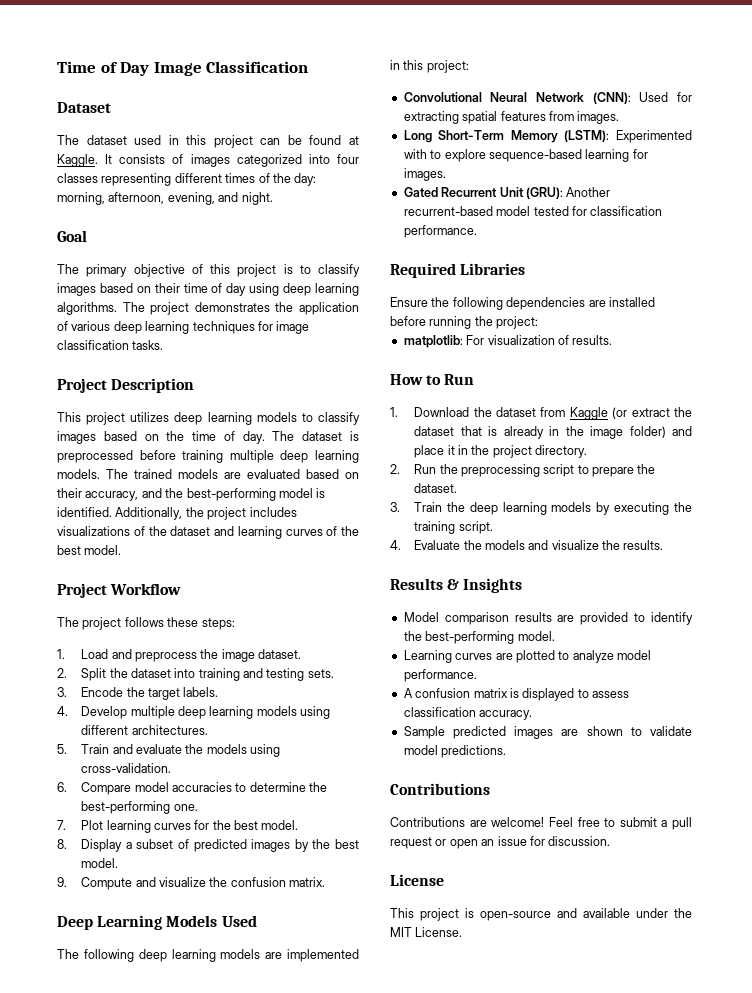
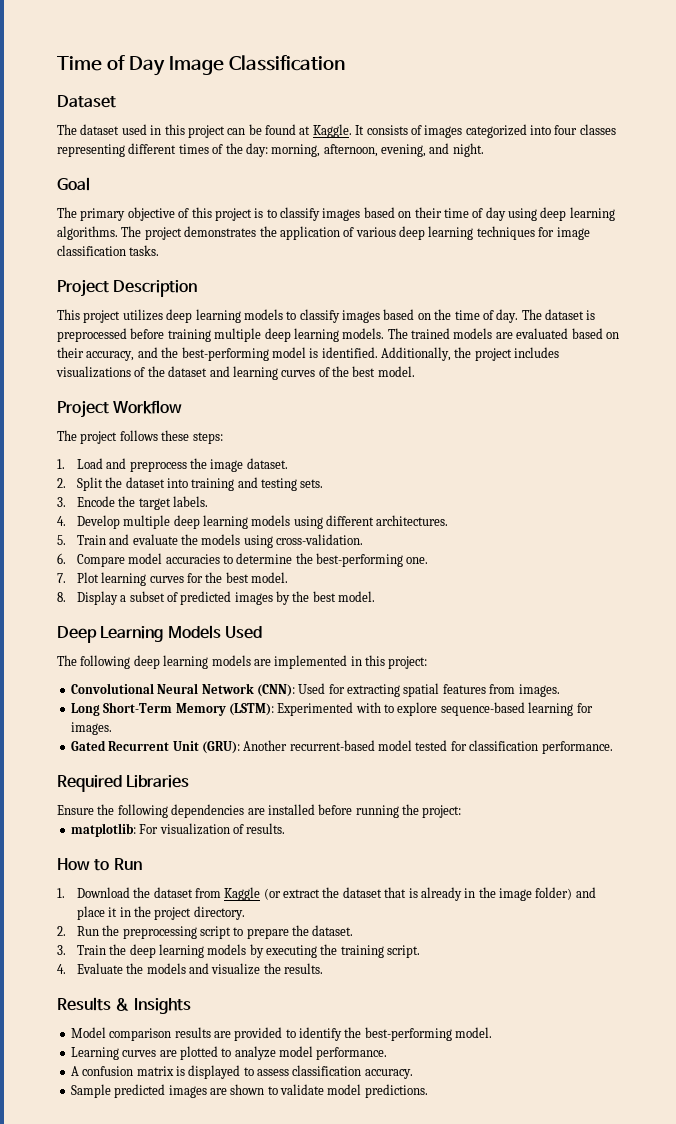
- 9. Compute and visualize the confusion matrix.
  Sample predicted images are shown to validate model predictions.
- Contributions
- Contributions are welcome! Feel free to submit a pull request or open an issue for discussion.
- License
- This project is open-source and available under the MIT License.

